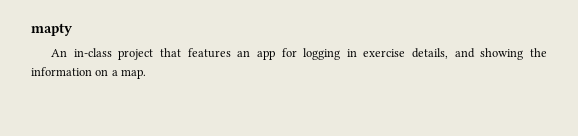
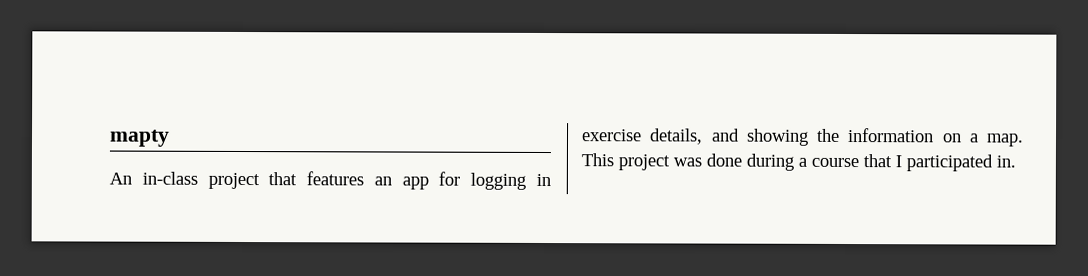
+ This project was done during a course that I participated in.

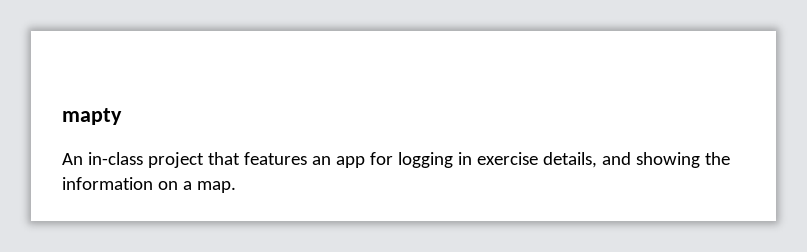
- This project was done during a course that I participated in.

